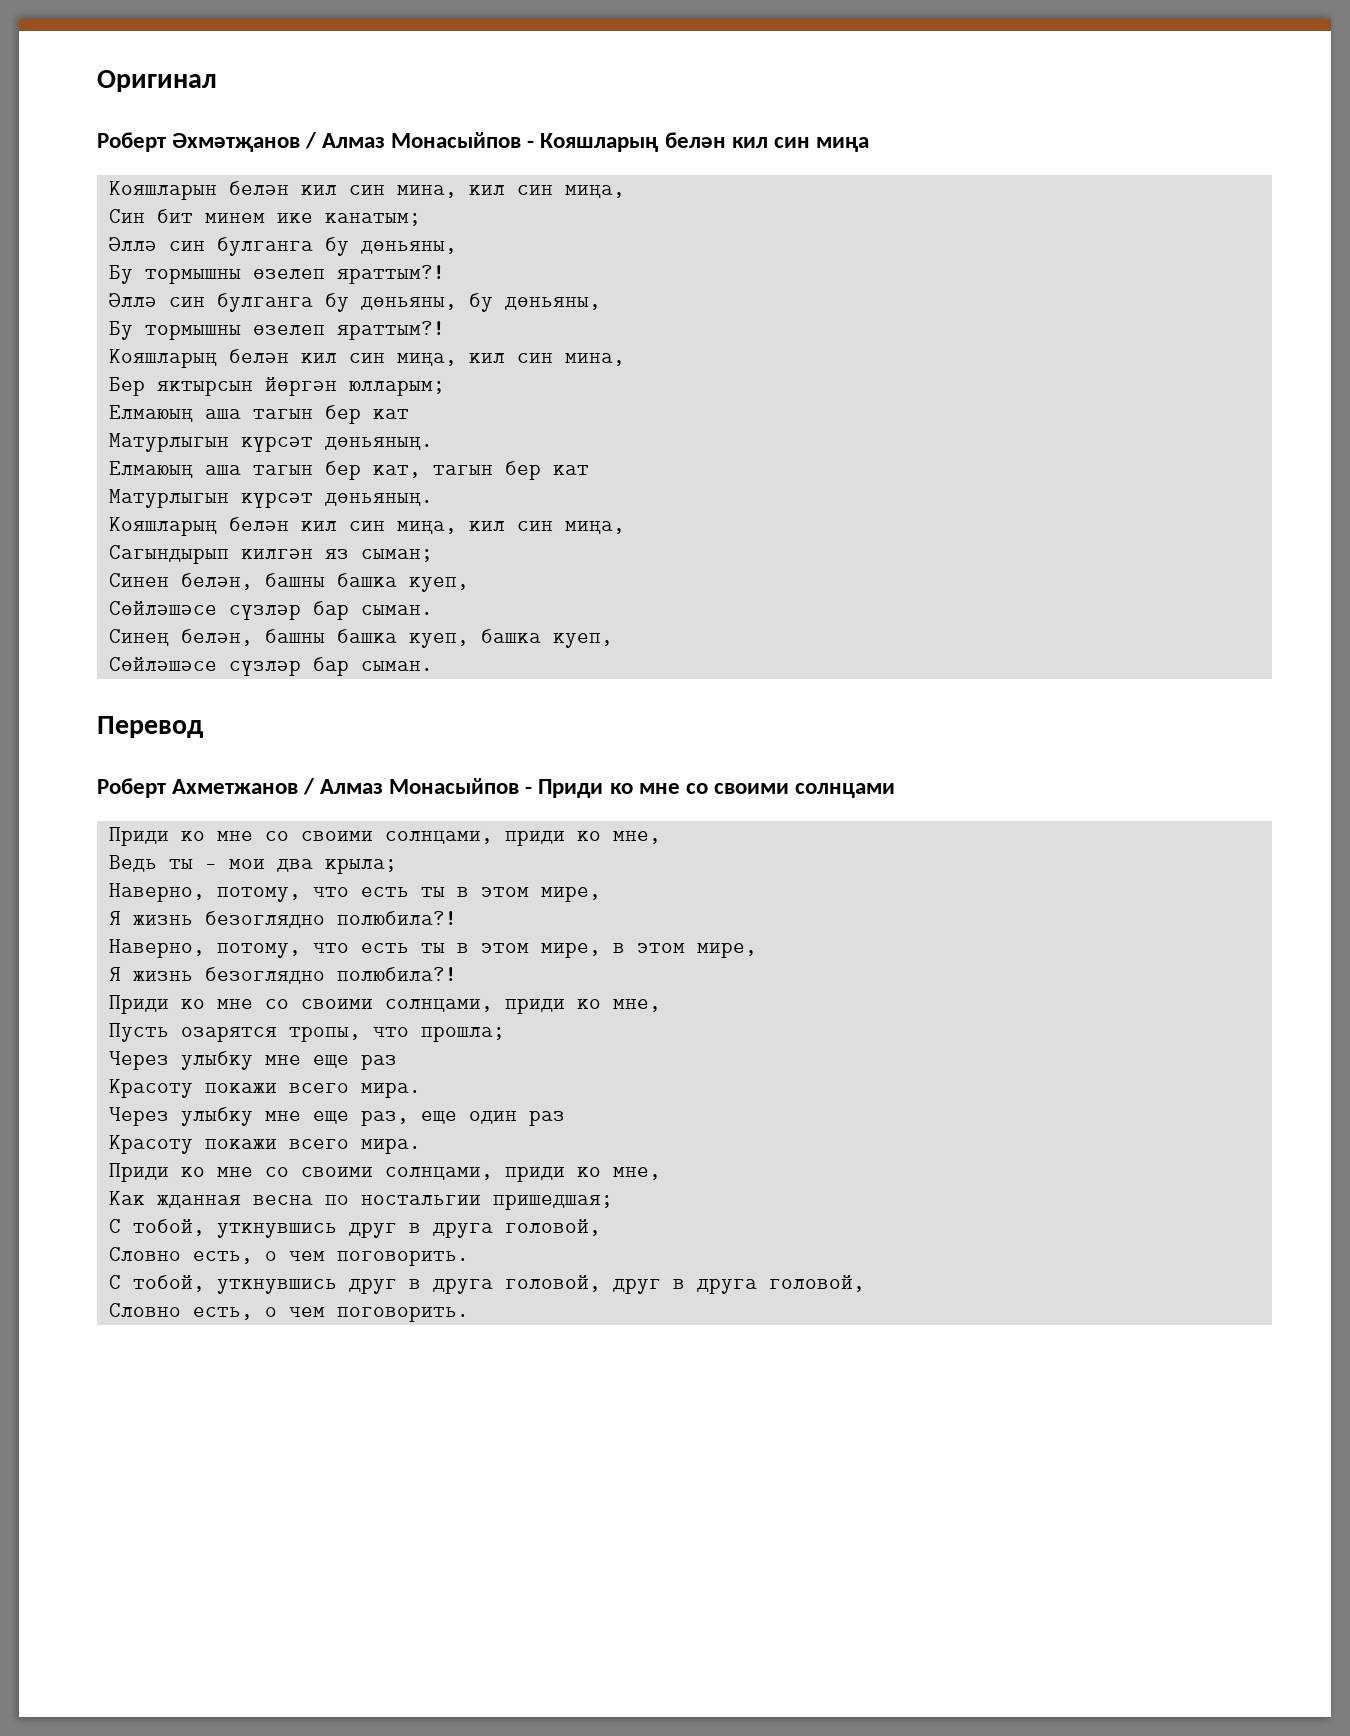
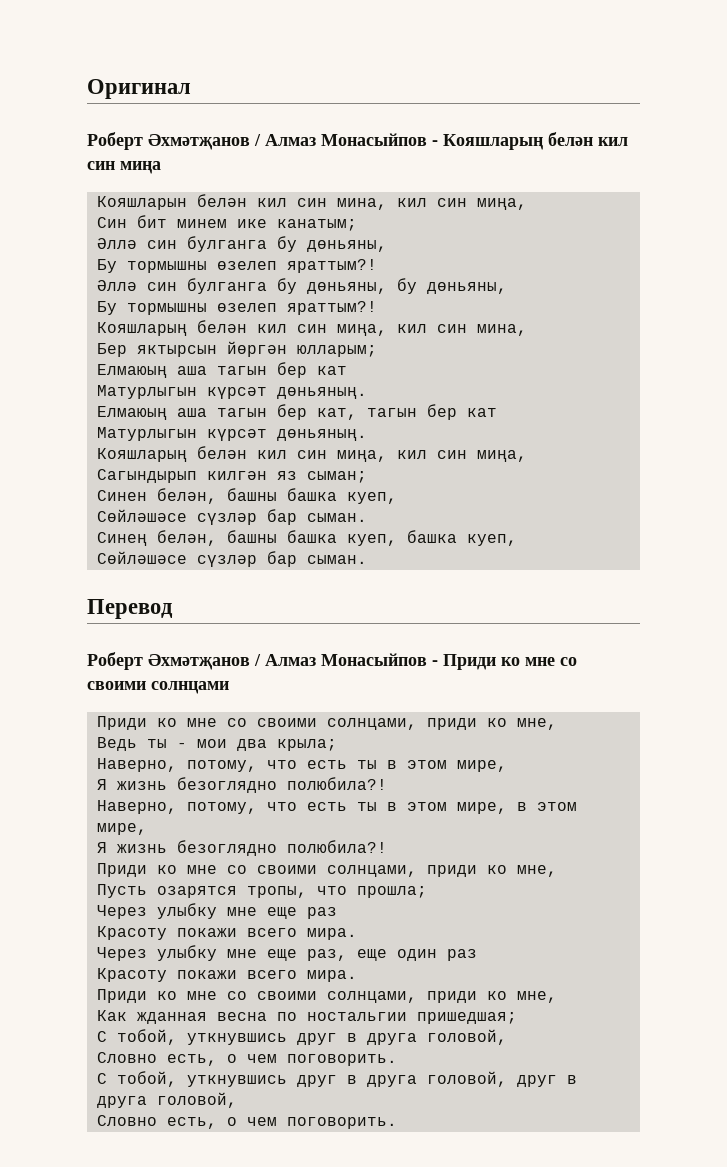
- Роберт Ахметжанов / Алмаз Монасыйпов - Приди ко мне со своими солнцами
+ Роберт Әхмәтҗанов / Алмаз Монасыйпов - Приди ко мне со своими солнцами

